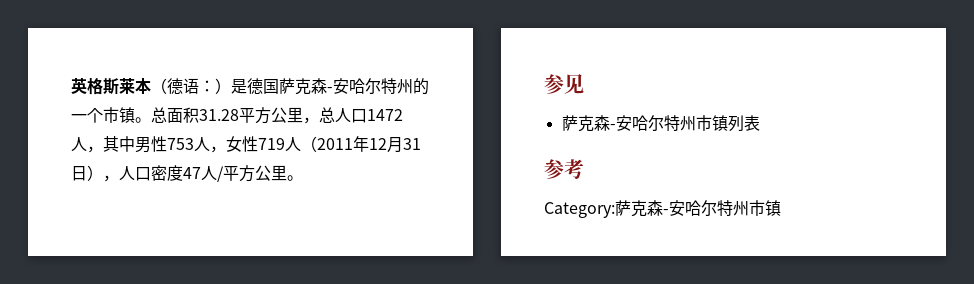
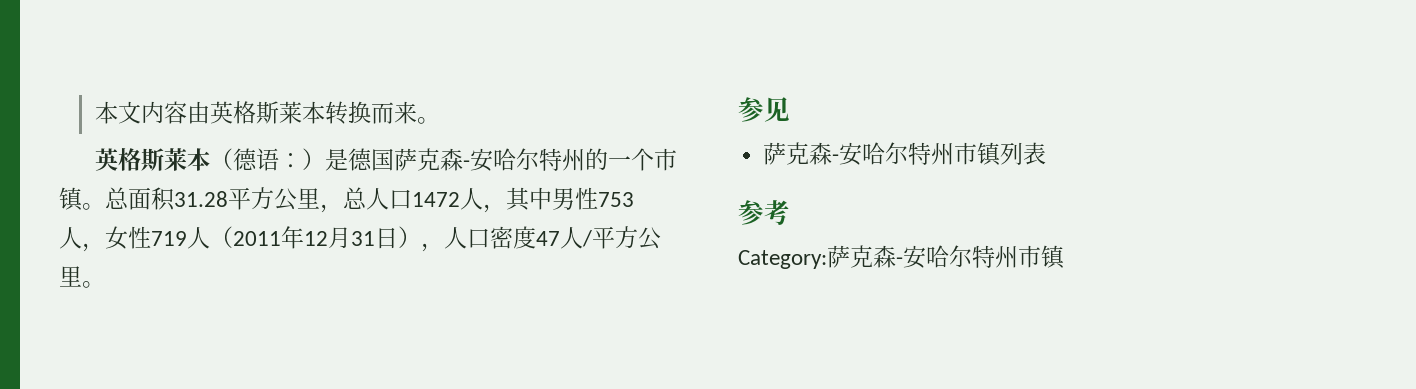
+ 本文内容由英格斯莱本转换而来。

